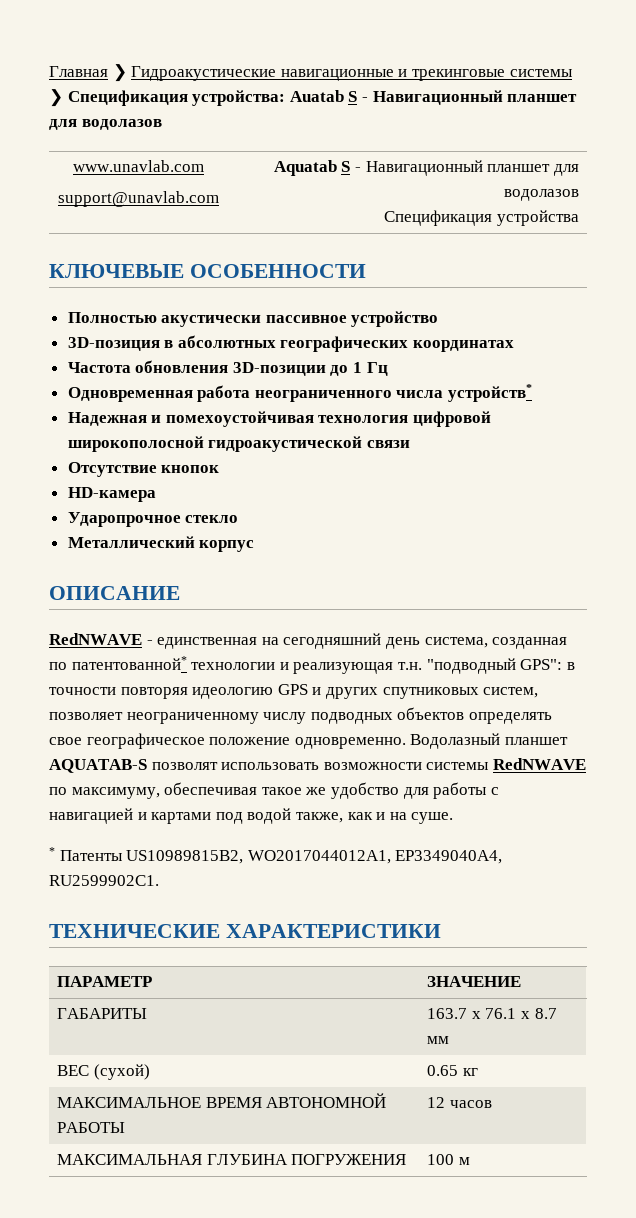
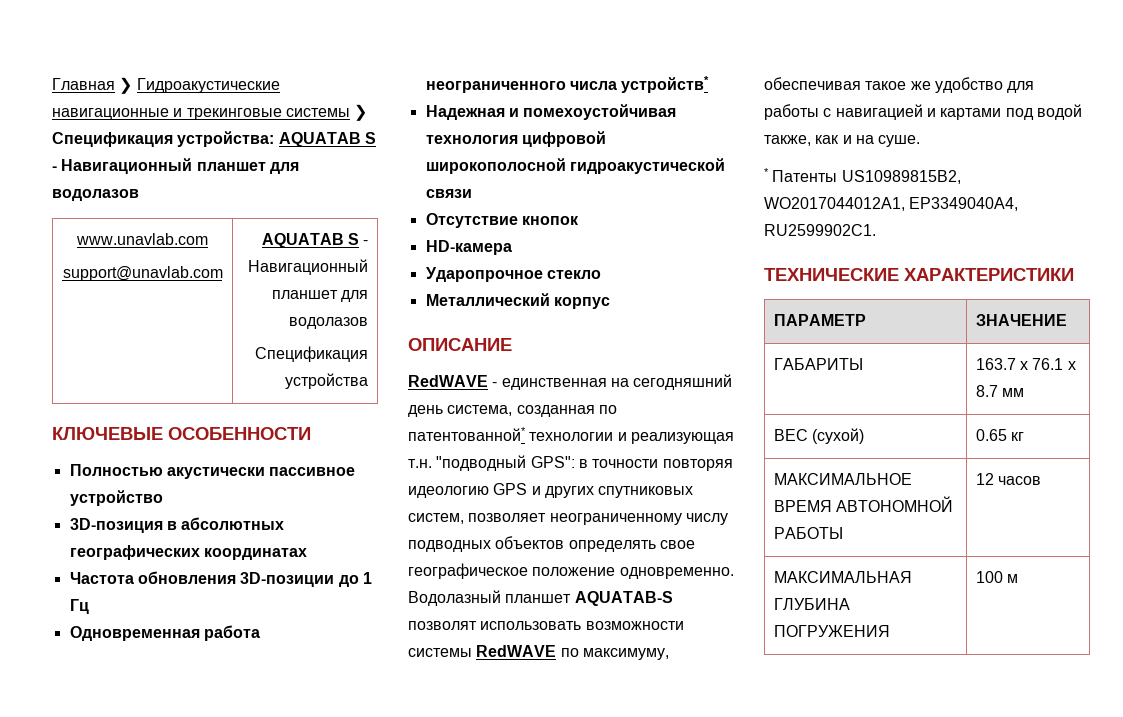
- Главная ❯ Гидроакустические навигационные и трекинговые системы ❯ Спецификация устройства: Auatab S - Навигационный планшет для водолазов
+ Главная ❯ Гидроакустические навигационные и трекинговые системы ❯ Спецификация устройства: AQUATAB S - Навигационный планшет для водолазов
  www.unavlab.com
- support@unavlab.com | Aquatab S - Навигационный планшет для водолазов
+ support@unavlab.com | AQUATAB S - Навигационный планшет для водолазов
- RedNWAVE - единственная на сегодняшний день система, созданная по патентованной* технологии и реализующая т.н. "подводный GPS": в точности повторяя идеологию GPS и других спутниковых систем, позволяет неограниченному числу подводных объектов определять свое географическое положение одновременно.
+ RedWAVE - единственная на сегодняшний день система, созданная по патентованной* технологии и реализующая т.н. "подводный GPS": в точности повторяя идеологию GPS и других спутниковых систем, позволяет неограниченному числу подводных объектов определять свое географическое положение одновременно.
- Водолазный планшет AQUATAB-S позволят использовать возможности системы RedNWAVE по максимуму, обеспечивая такое же удобство для работы с навигацией и картами под водой также, как и на суше.
+ Водолазный планшет AQUATAB-S позволят использовать возможности системы RedWAVE по максимуму, обеспечивая такое же удобство для работы с навигацией и картами под водой также, как и на суше.

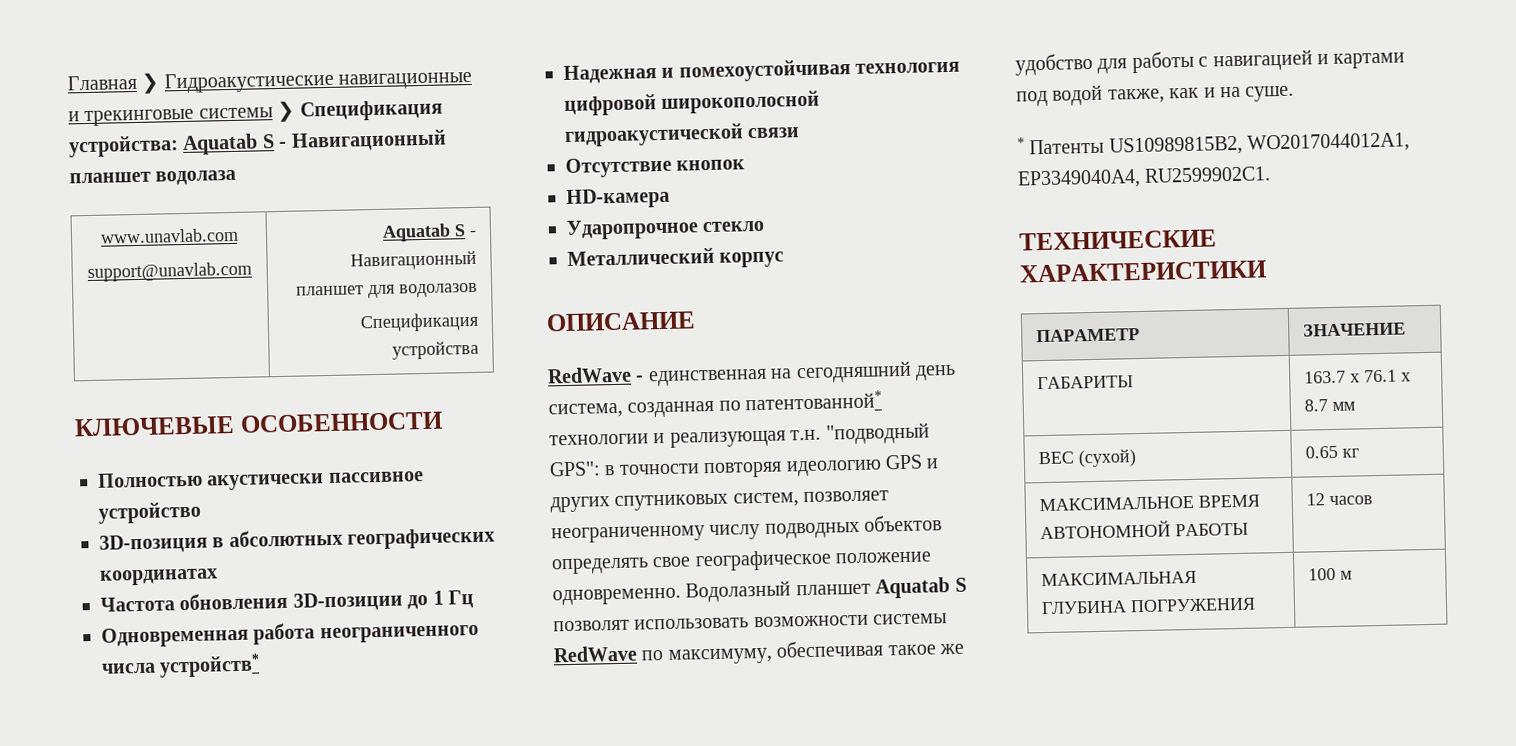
- Главная ❯ Гидроакустические навигационные и трекинговые системы ❯ Спецификация устройства: AQUATAB S - Навигационный планшет для водолазов
+ Главная ❯ Гидроакустические навигационные и трекинговые системы ❯ Спецификация устройства: Aquatab S - Навигационный планшет водолаза
  www.unavlab.com
- support@unavlab.com | AQUATAB S - Навигационный планшет для водолазов
+ support@unavlab.com | Aquatab S - Навигационный планшет для водолазов
- RedWAVE - единственная на сегодняшний день система, созданная по патентованной* технологии и реализующая т.н. "подводный GPS": в точности повторяя идеологию GPS и других спутниковых систем, позволяет неограниченному числу подводных объектов определять свое географическое положение одновременно.
+ RedWave - единственная на сегодняшний день система, созданная по патентованной* технологии и реализующая т.н. "подводный GPS": в точности повторяя идеологию GPS и других спутниковых систем, позволяет неограниченному числу подводных объектов определять свое географическое положение одновременно.
- Водолазный планшет AQUATAB-S позволят использовать возможности системы RedWAVE по максимуму, обеспечивая такое же удобство для работы с навигацией и картами под водой также, как и на суше.
+ Водолазный планшет Aquatab S позволят использовать возможности системы RedWave по максимуму, обеспечивая такое же удобство для работы с навигацией и картами под водой также, как и на суше.

